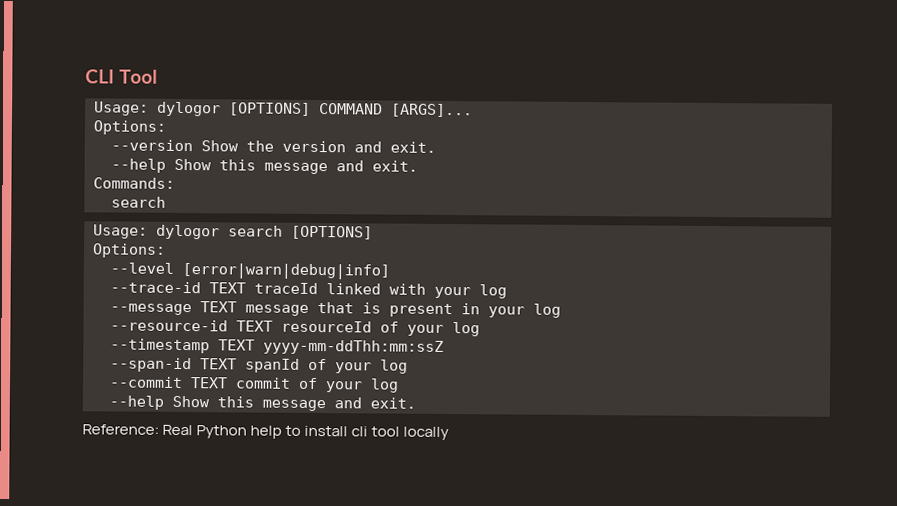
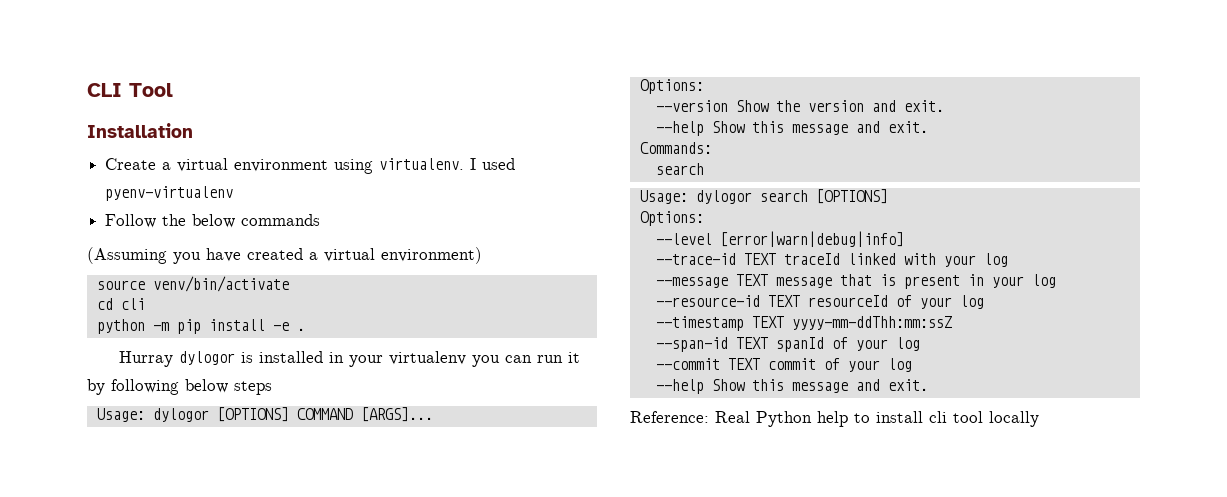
+ Installation
+ Create a virtual environment using virtualenv. I used pyenv-virtualenv
+ Follow the below commands
+ (Assuming you have created a virtual environment)
+ source venv/bin/activate
+ cd cli
+ python -m pip install -e .
+ Hurray dylogor is installed in your virtualenv you can run it by following below steps

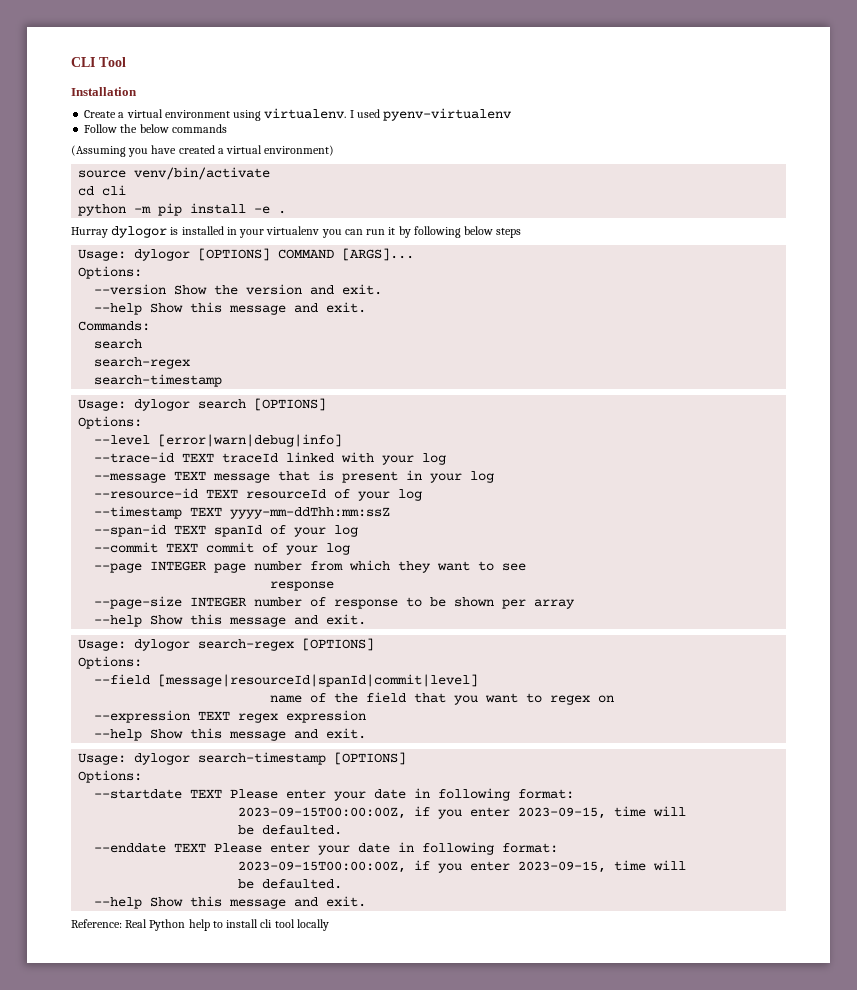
  Commands:
  search
+ search-regex
+ search-timestamp
+ --page INTEGER page number from which they want to see
+ response
+ --page-size INTEGER number of response to be shown per array
+ --help Show this message and exit.
+ Usage: dylogor search-regex [OPTIONS]
+ Options:
+ --field [message|resourceId|spanId|commit|level]
+ name of the field that you want to regex on
+ --expression TEXT regex expression
+ --help Show this message and exit.
+ Usage: dylogor search-timestamp [OPTIONS]
+ Options:
+ --startdate TEXT Please enter your date in following format:
+ 2023-09-15T00:00:00Z, if you enter 2023-09-15, time will
+ be defaulted.
+ --enddate TEXT Please enter your date in following format:
+ 2023-09-15T00:00:00Z, if you enter 2023-09-15, time will
+ be defaulted.

